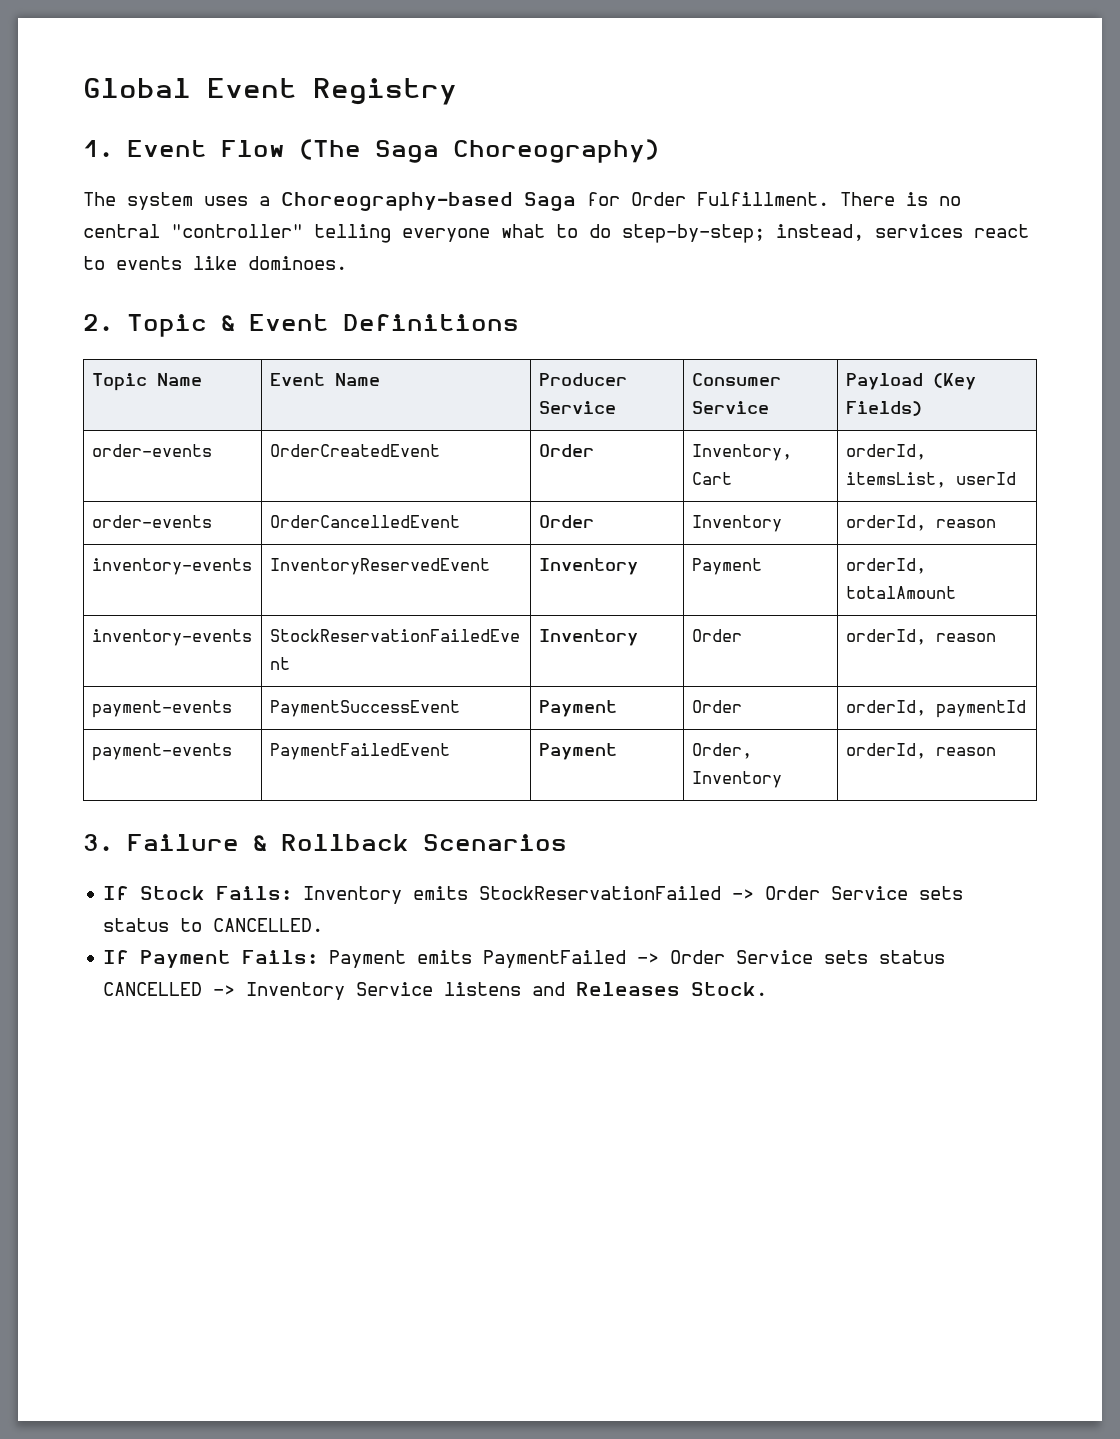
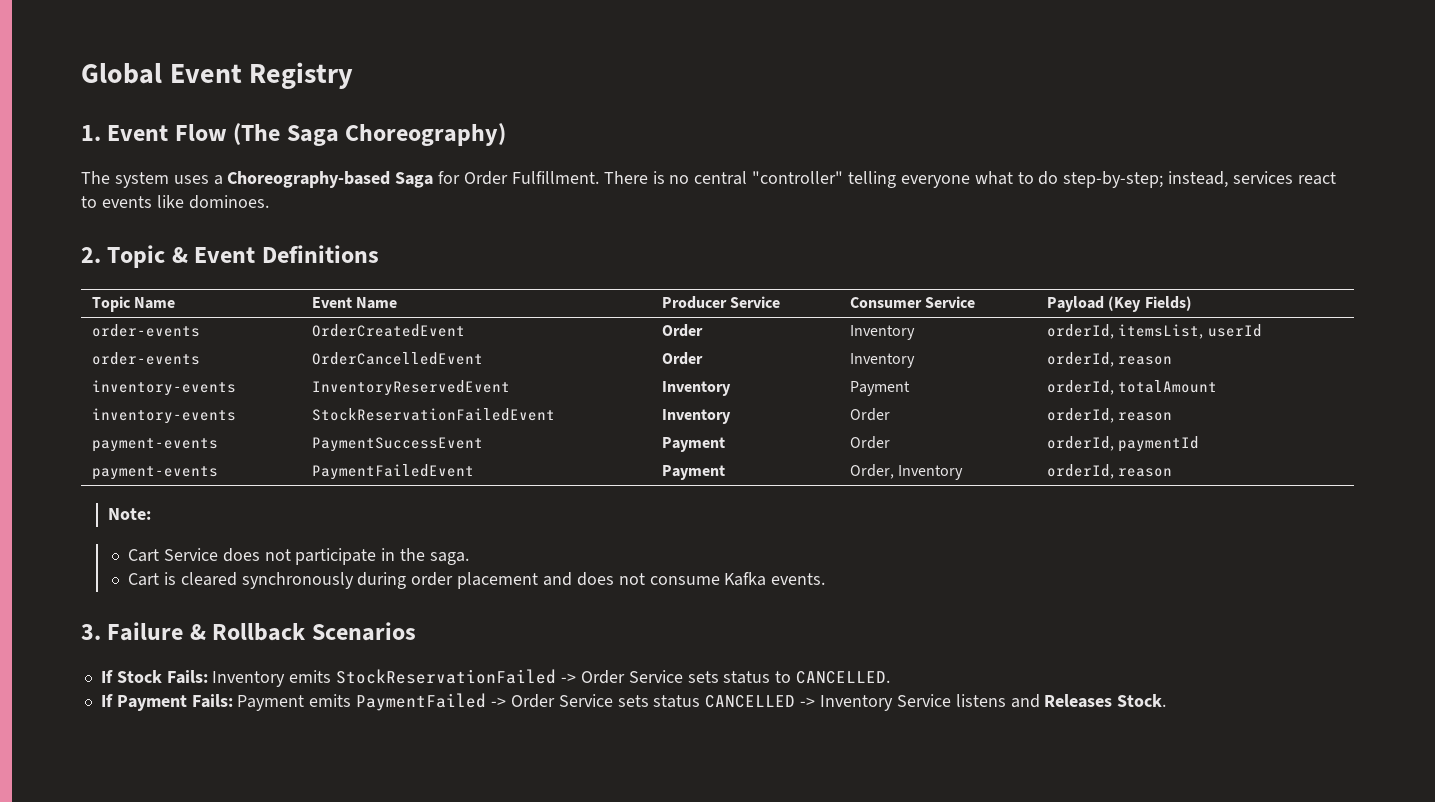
- order-events | OrderCreatedEvent | Order | Inventory, Cart | orderId, itemsList, userId
+ order-events | OrderCreatedEvent | Order | Inventory | orderId, itemsList, userId
+ Note:
+ Cart Service does not participate in the saga.
+ Cart is cleared synchronously during order placement and does not consume Kafka events.

